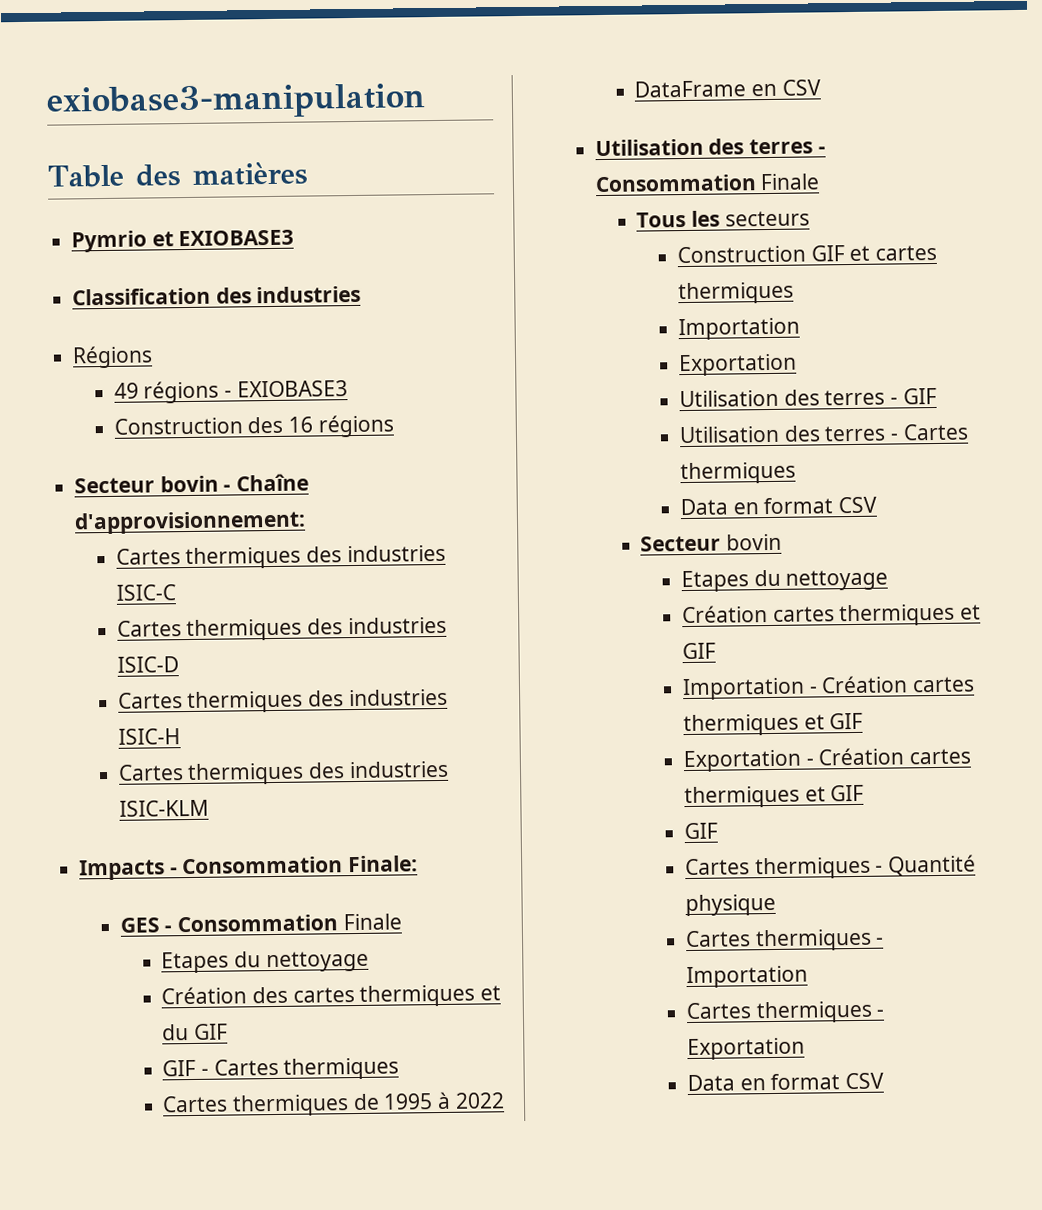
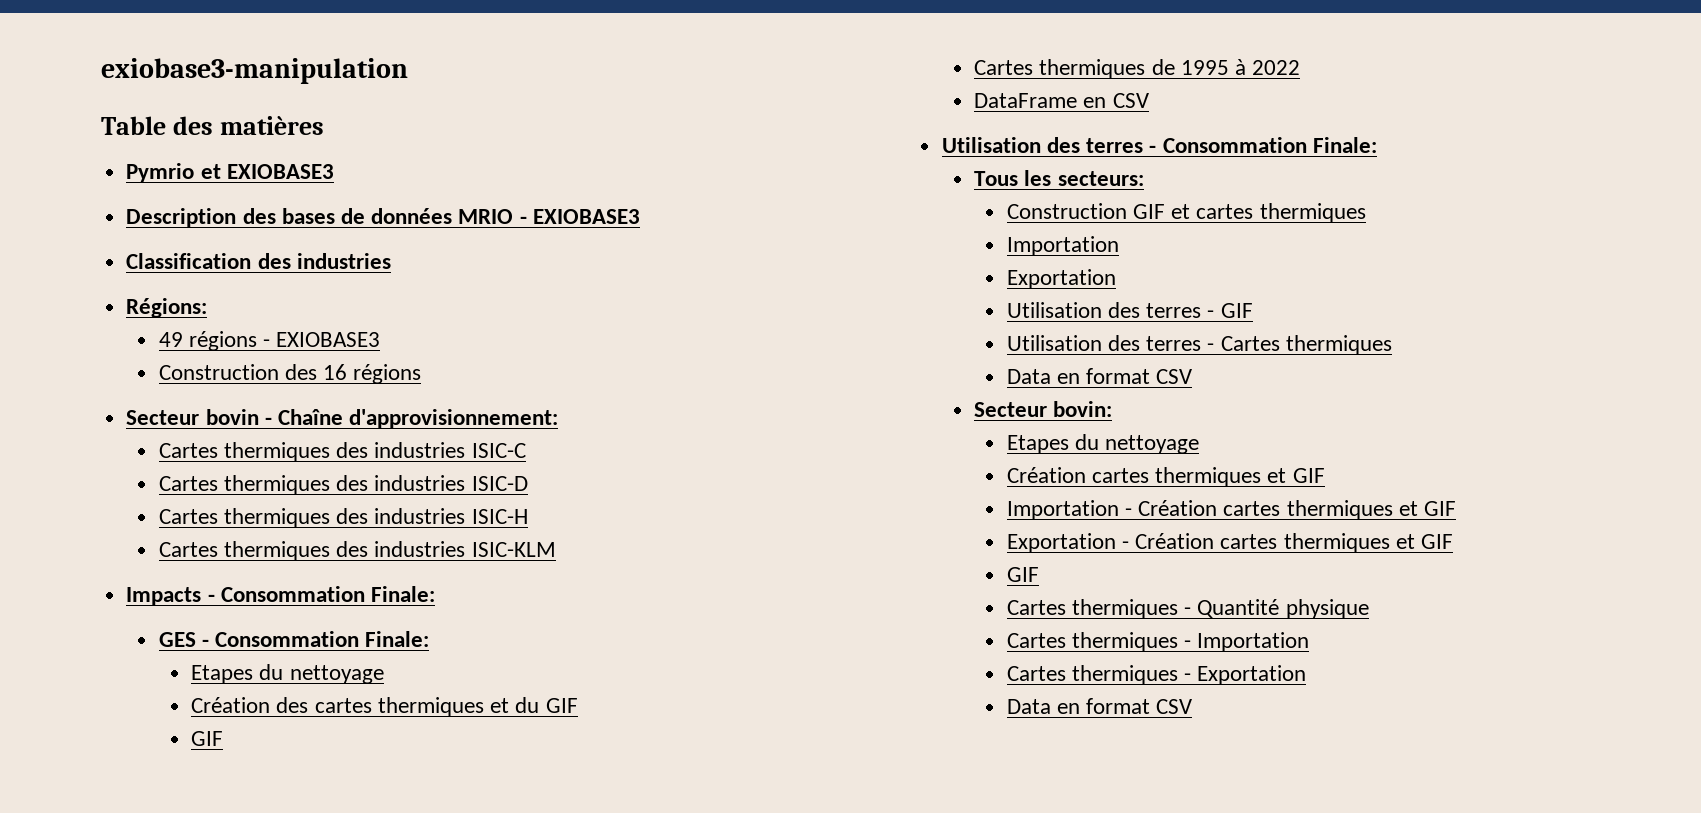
+ Description des bases de données MRIO - EXIOBASE3
- Régions
+ Régions:
- GES - Consommation Finale
+ GES - Consommation Finale:
  Création des cartes thermiques et du GIF
- GIF - Cartes thermiques
+ GIF
- Utilisation des terres - Consommation Finale
+ Utilisation des terres - Consommation Finale:
- Tous les secteurs
+ Tous les secteurs:
  Utilisation des terres - Cartes thermiques
  Data en format CSV
- Secteur bovin
+ Secteur bovin:

